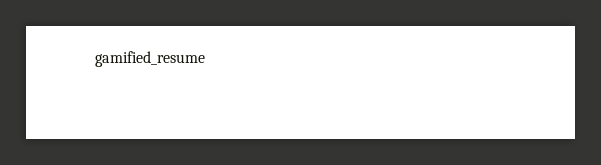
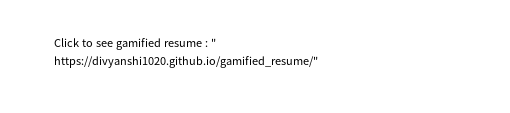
- gamified_resume
+ Click to see gamified resume : " https://divyanshi1020.github.io/gamified_resume/"

